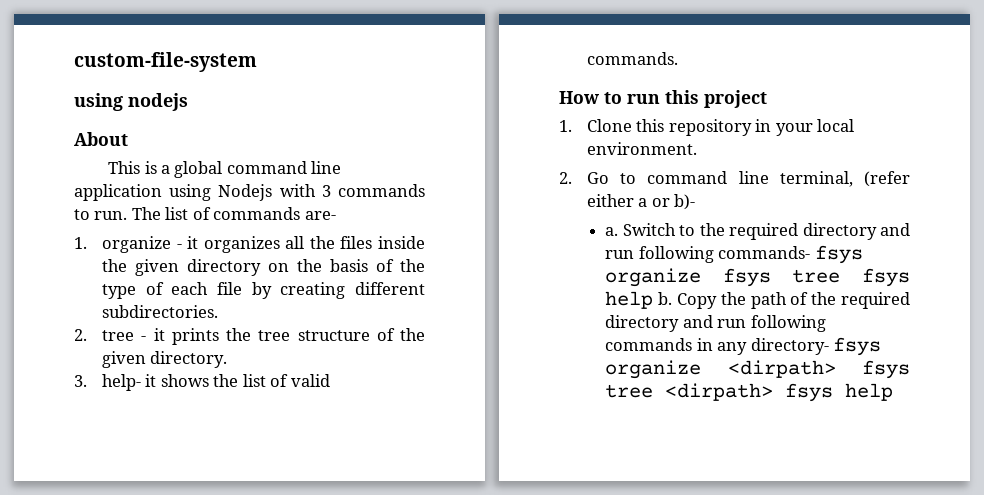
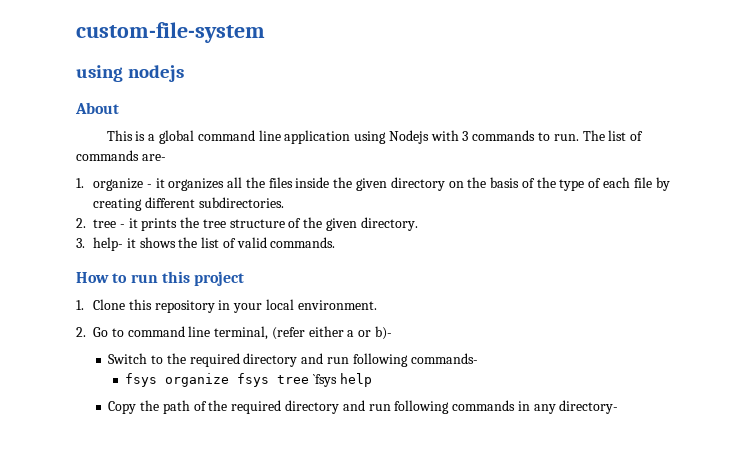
- a. Switch to the required directory and run following commands- fsys organize fsys tree fsys help b. Copy the path of the required directory and run following commands in any directory- fsys organize <dirpath> fsys tree <dirpath> fsys help
+ Switch to the required directory and run following commands-
+ fsys organize fsys tree `fsys help
+ Copy the path of the required directory and run following commands in any directory-

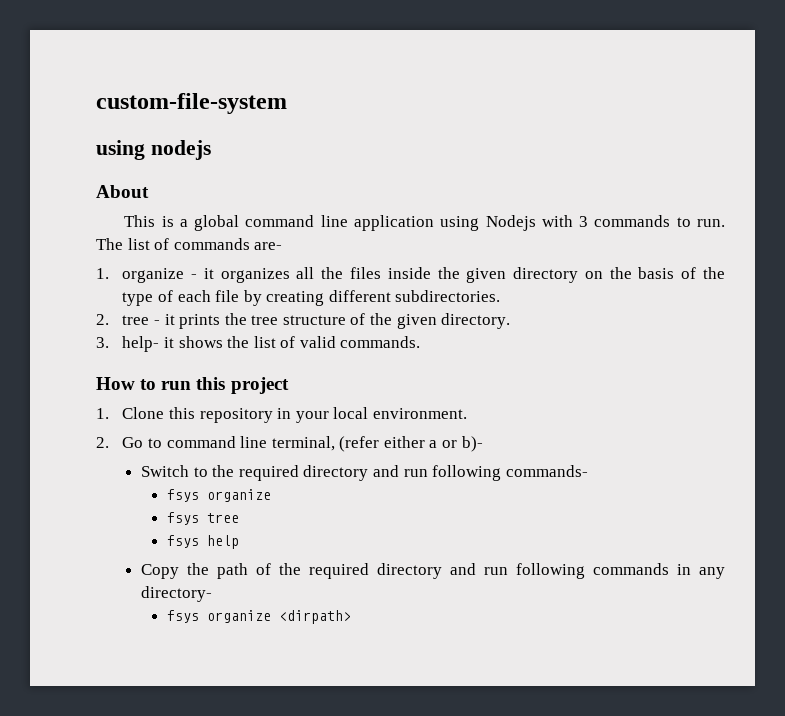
  Switch to the required directory and run following commands-
- fsys organize fsys tree `fsys help
+ fsys organize
+ fsys tree
+ fsys help
+ fsys organize <dirpath>

